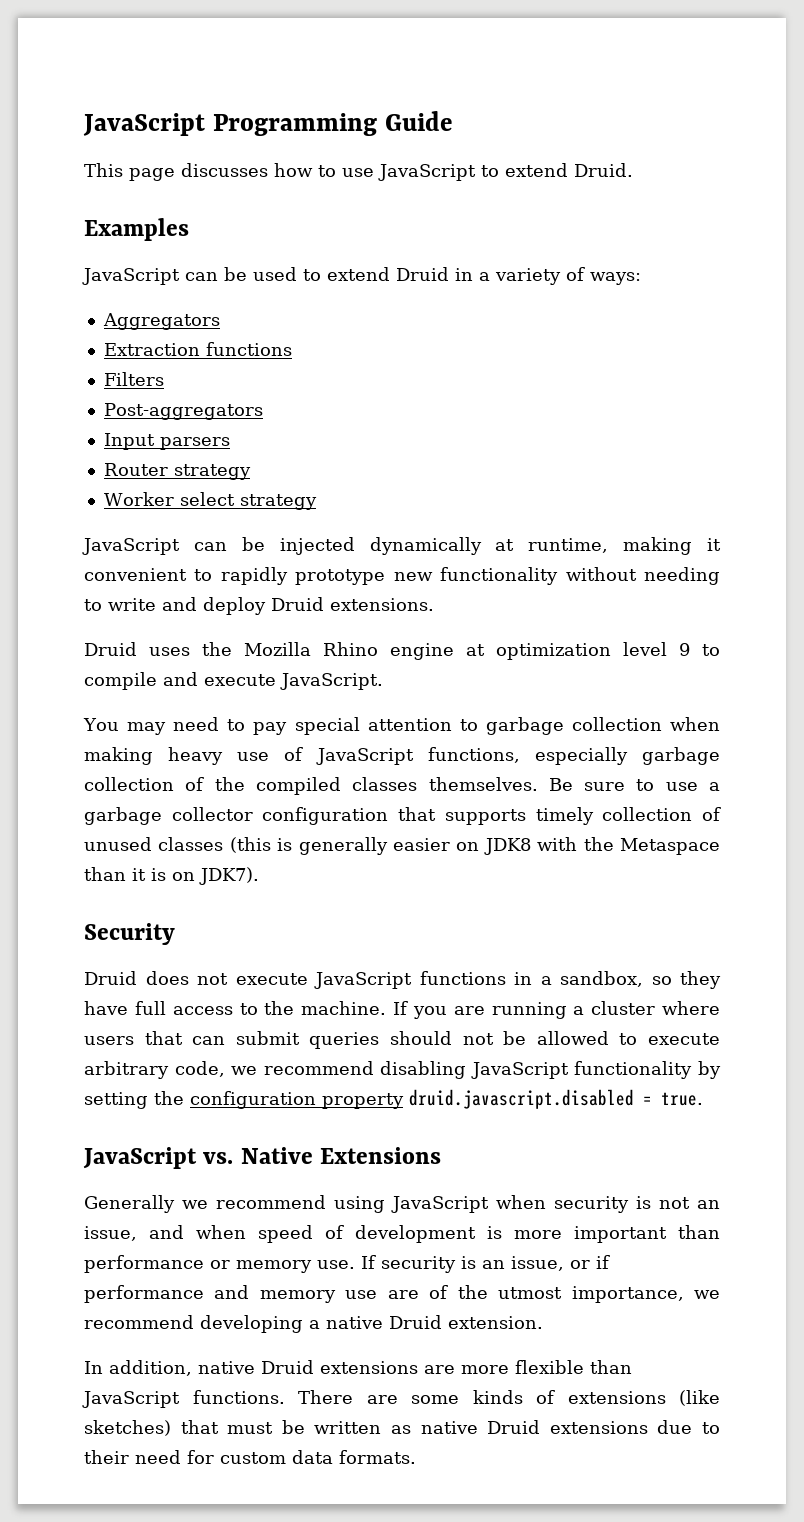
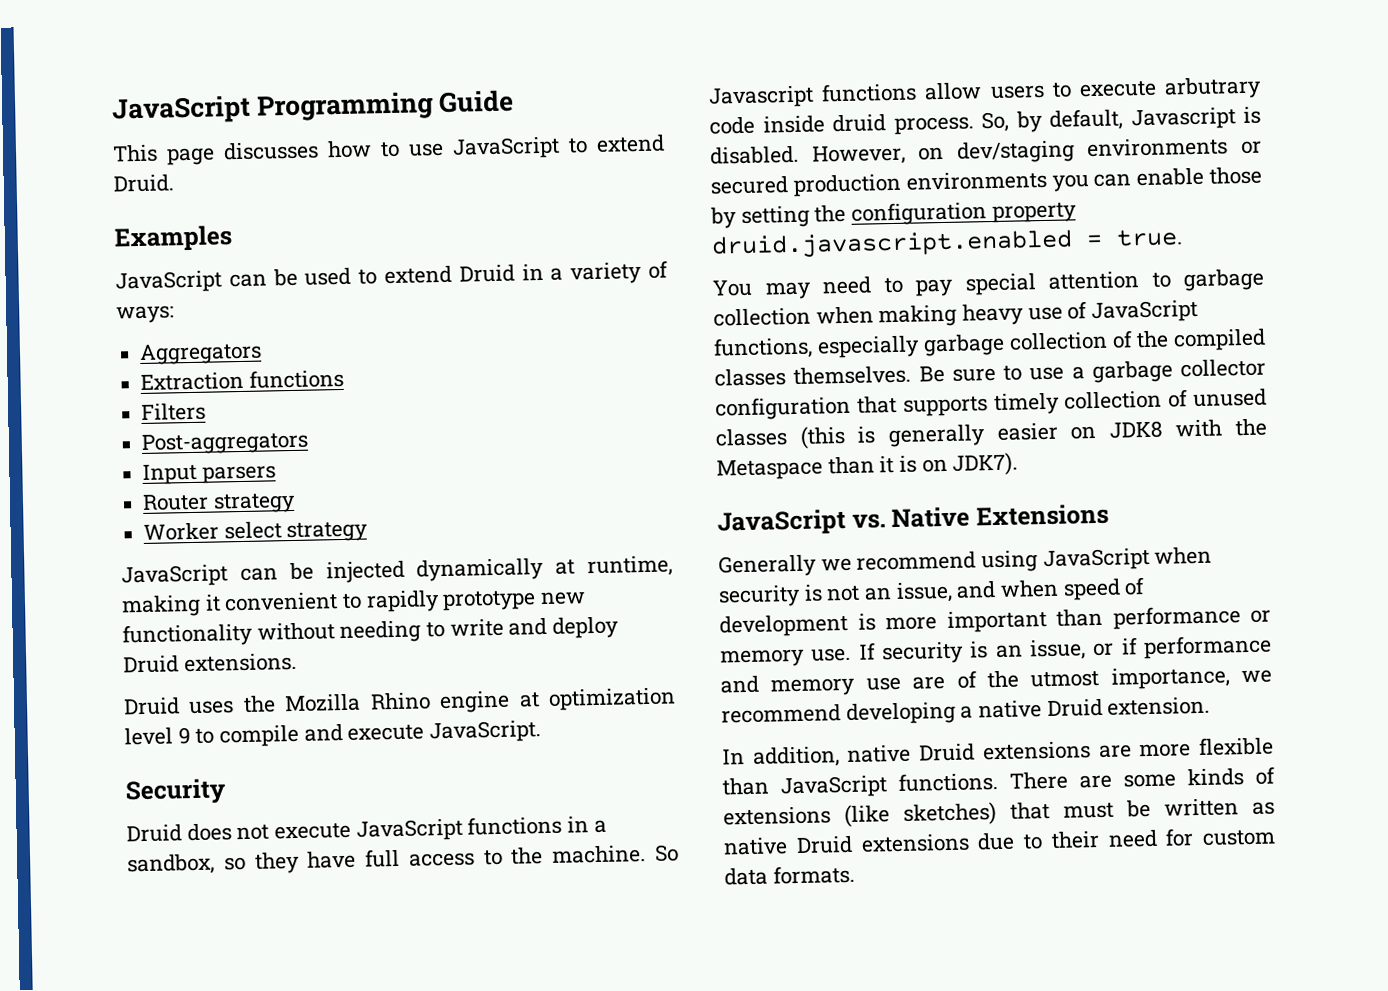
+ Security
+ Druid does not execute JavaScript functions in a sandbox, so they have full access to the machine. So Javascript functions allow users to execute arbutrary code inside druid process. So, by default, Javascript is disabled. However, on dev/staging environments or secured production environments you can enable those by setting the configuration property druid.javascript.enabled = true.
- Security
- Druid does not execute JavaScript functions in a sandbox, so they have full access to the machine. If you are running a cluster where users that can submit queries should not be allowed to execute arbitrary code, we recommend disabling JavaScript functionality by setting the configuration property druid.javascript.disabled = true.

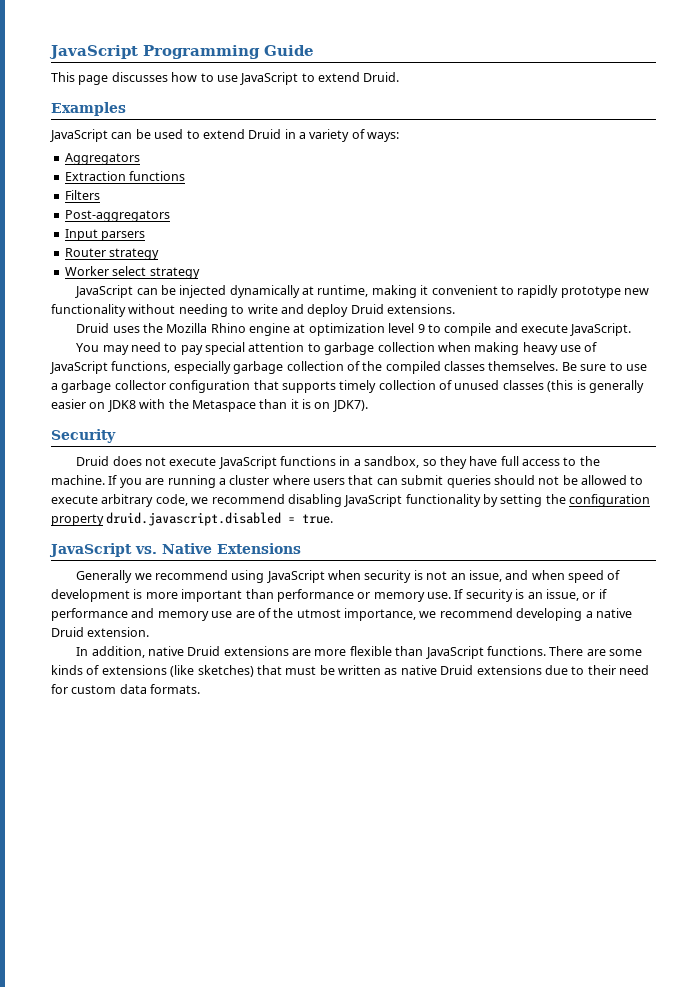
- Security
- Druid does not execute JavaScript functions in a sandbox, so they have full access to the machine. So Javascript functions allow users to execute arbutrary code inside druid process. So, by default, Javascript is disabled. However, on dev/staging environments or secured production environments you can enable those by setting the configuration property druid.javascript.enabled = true.
+ Security
+ Druid does not execute JavaScript functions in a sandbox, so they have full access to the machine. If you are running a cluster where users that can submit queries should not be allowed to execute arbitrary code, we recommend disabling JavaScript functionality by setting the configuration property druid.javascript.disabled = true.

